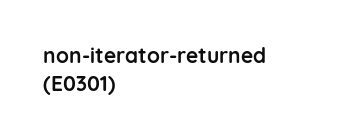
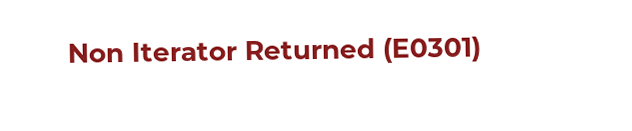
- non-iterator-returned (E0301)
+ Non Iterator Returned (E0301)

